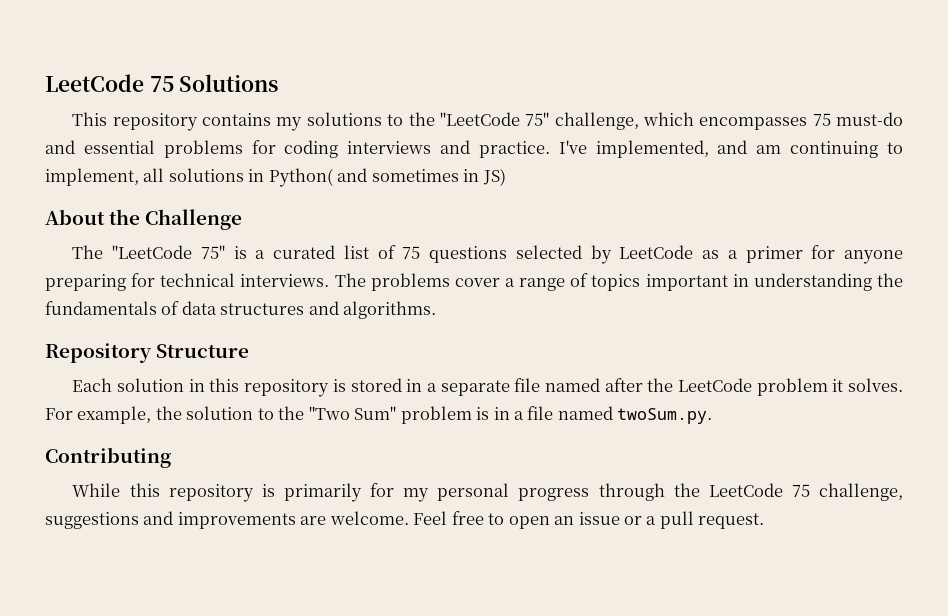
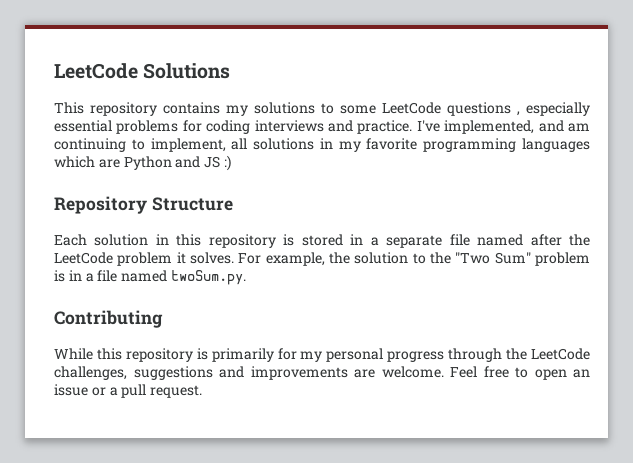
- LeetCode 75 Solutions
+ LeetCode Solutions
- This repository contains my solutions to the "LeetCode 75" challenge, which encompasses 75 must-do and essential problems for coding interviews and practice.
+ This repository contains my solutions to some LeetCode questions , especially essential problems for coding interviews and practice.
- I've implemented, and am continuing to implement, all solutions in Python( and sometimes in JS)
- About the Challenge
- The "LeetCode 75" is a curated list of 75 questions selected by LeetCode as a primer for anyone preparing for technical interviews. The problems cover a range of topics important in understanding the fundamentals of data structures and algorithms.
+ I've implemented, and am continuing to implement, all solutions in my favorite programming languages which are Python and JS :)
- While this repository is primarily for my personal progress through the LeetCode 75 challenge, suggestions and improvements are welcome.
+ While this repository is primarily for my personal progress through the LeetCode challenges, suggestions and improvements are welcome.

